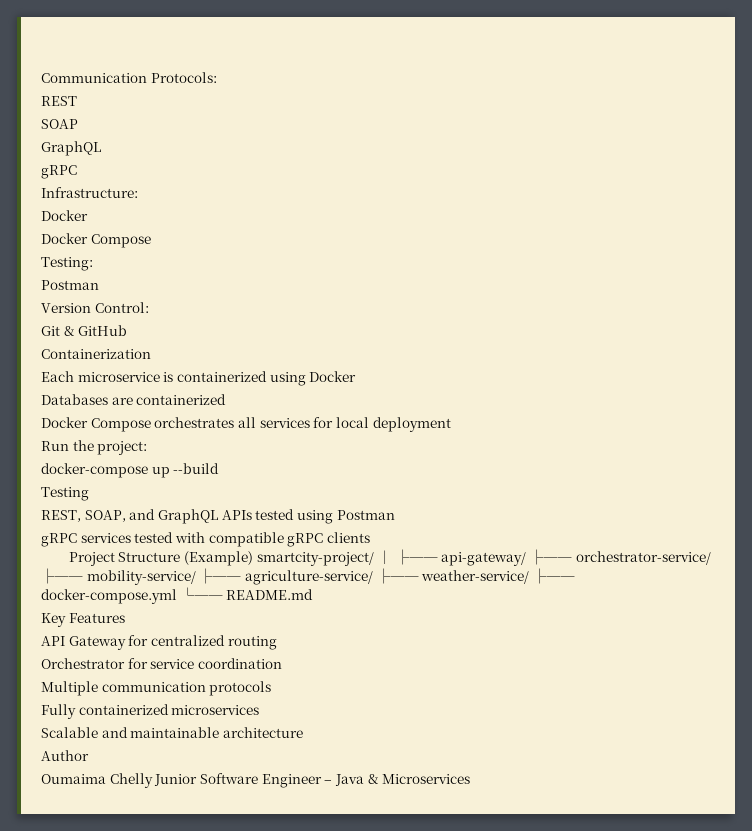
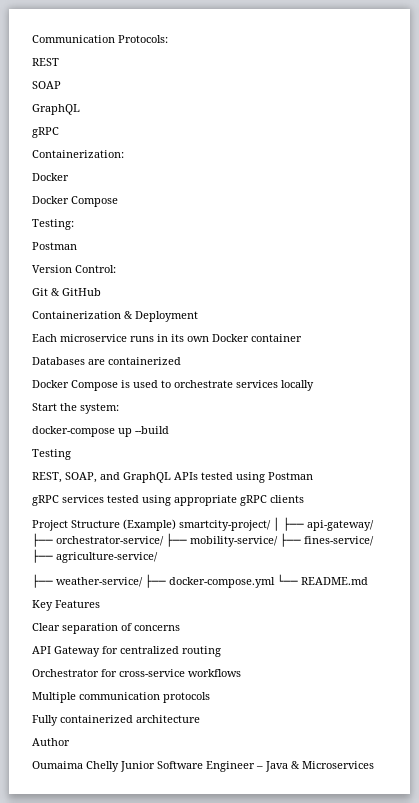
- Infrastructure:
+ Containerization:
- Containerization
+ Containerization & Deployment
- Each microservice is containerized using Docker
+ Each microservice runs in its own Docker container
- Docker Compose orchestrates all services for local deployment
- Run the project:
+ Docker Compose is used to orchestrate services locally
+ Start the system:
- gRPC services tested with compatible gRPC clients
+ gRPC services tested using appropriate gRPC clients
- Project Structure (Example) smartcity-project/ │ ├── api-gateway/ ├── orchestrator-service/ ├── mobility-service/ ├── agriculture-service/ ├── weather-service/ ├── docker-compose.yml └── README.md
+ Project Structure (Example) smartcity-project/ │ ├── api-gateway/ ├── orchestrator-service/ ├── mobility-service/ ├── fines-service/ ├── agriculture-service/
+ ├── weather-service/ ├── docker-compose.yml └── README.md
+ Clear separation of concerns
- Orchestrator for service coordination
+ Orchestrator for cross-service workflows
- Fully containerized microservices
- Scalable and maintainable architecture
+ Fully containerized architecture

